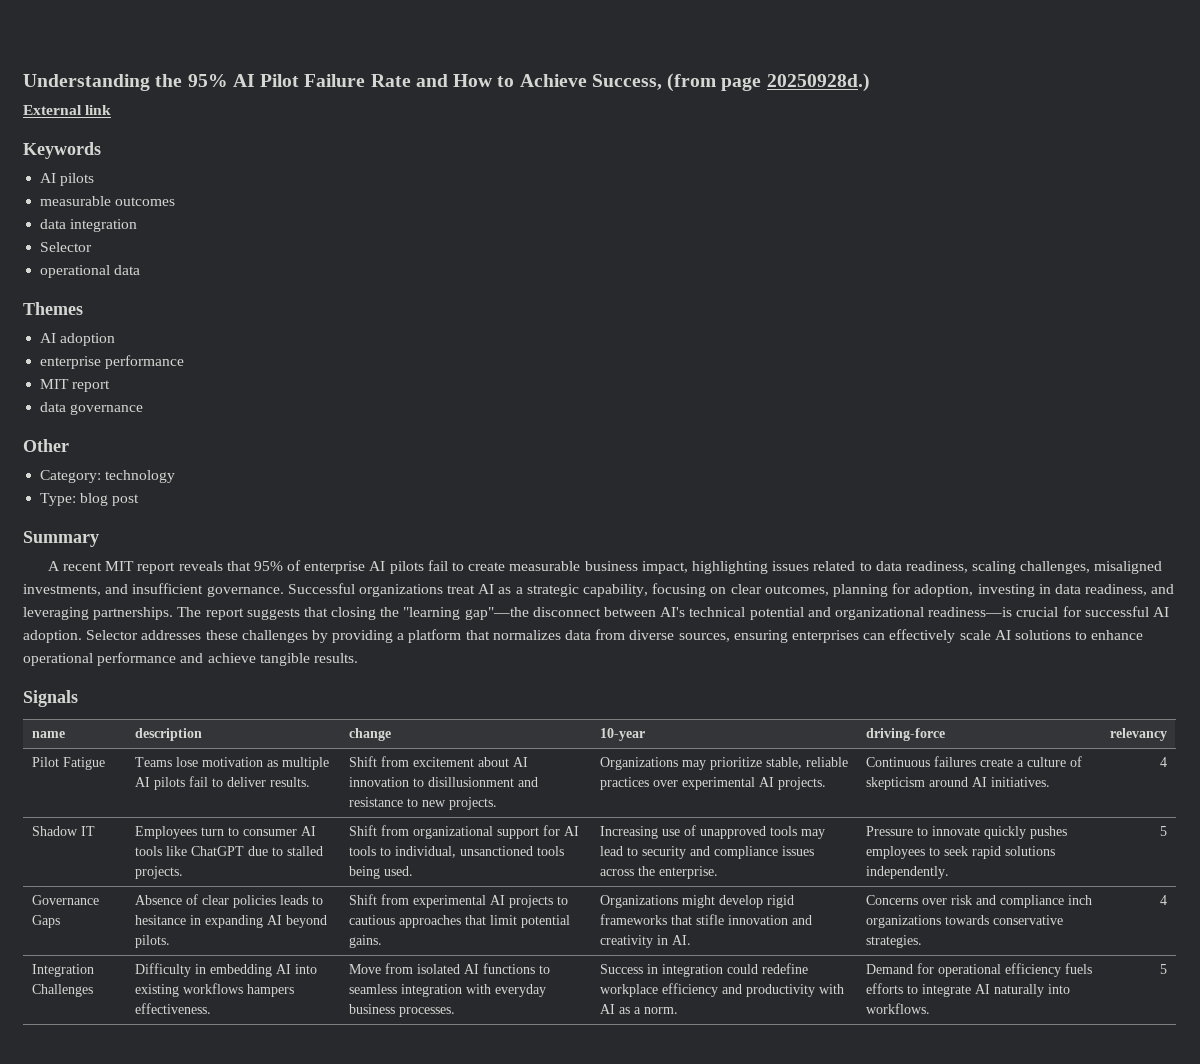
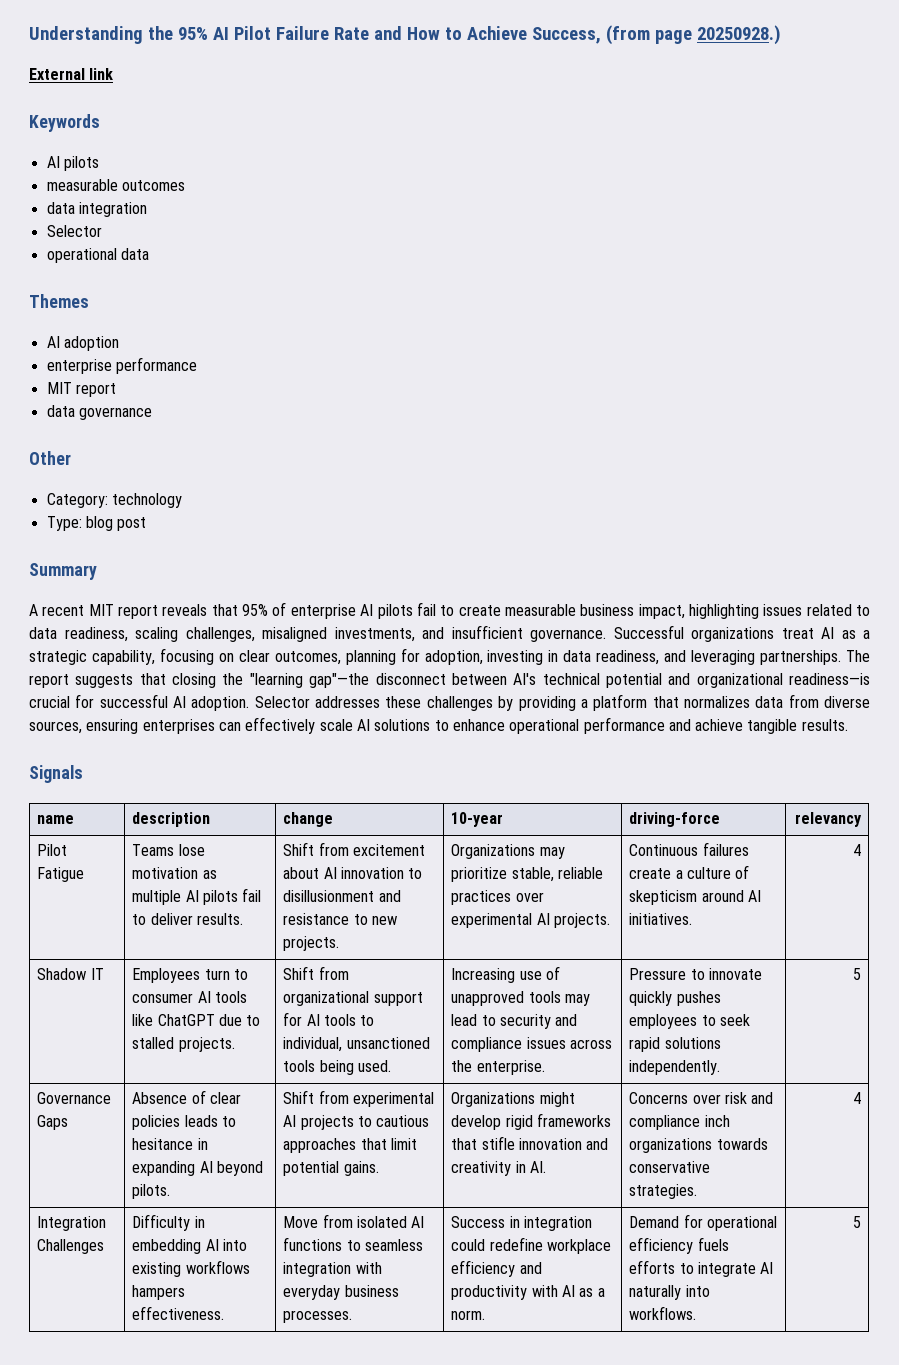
- Understanding the 95% AI Pilot Failure Rate and How to Achieve Success, (from page 20250928d.)
+ Understanding the 95% AI Pilot Failure Rate and How to Achieve Success, (from page 20250928.)

